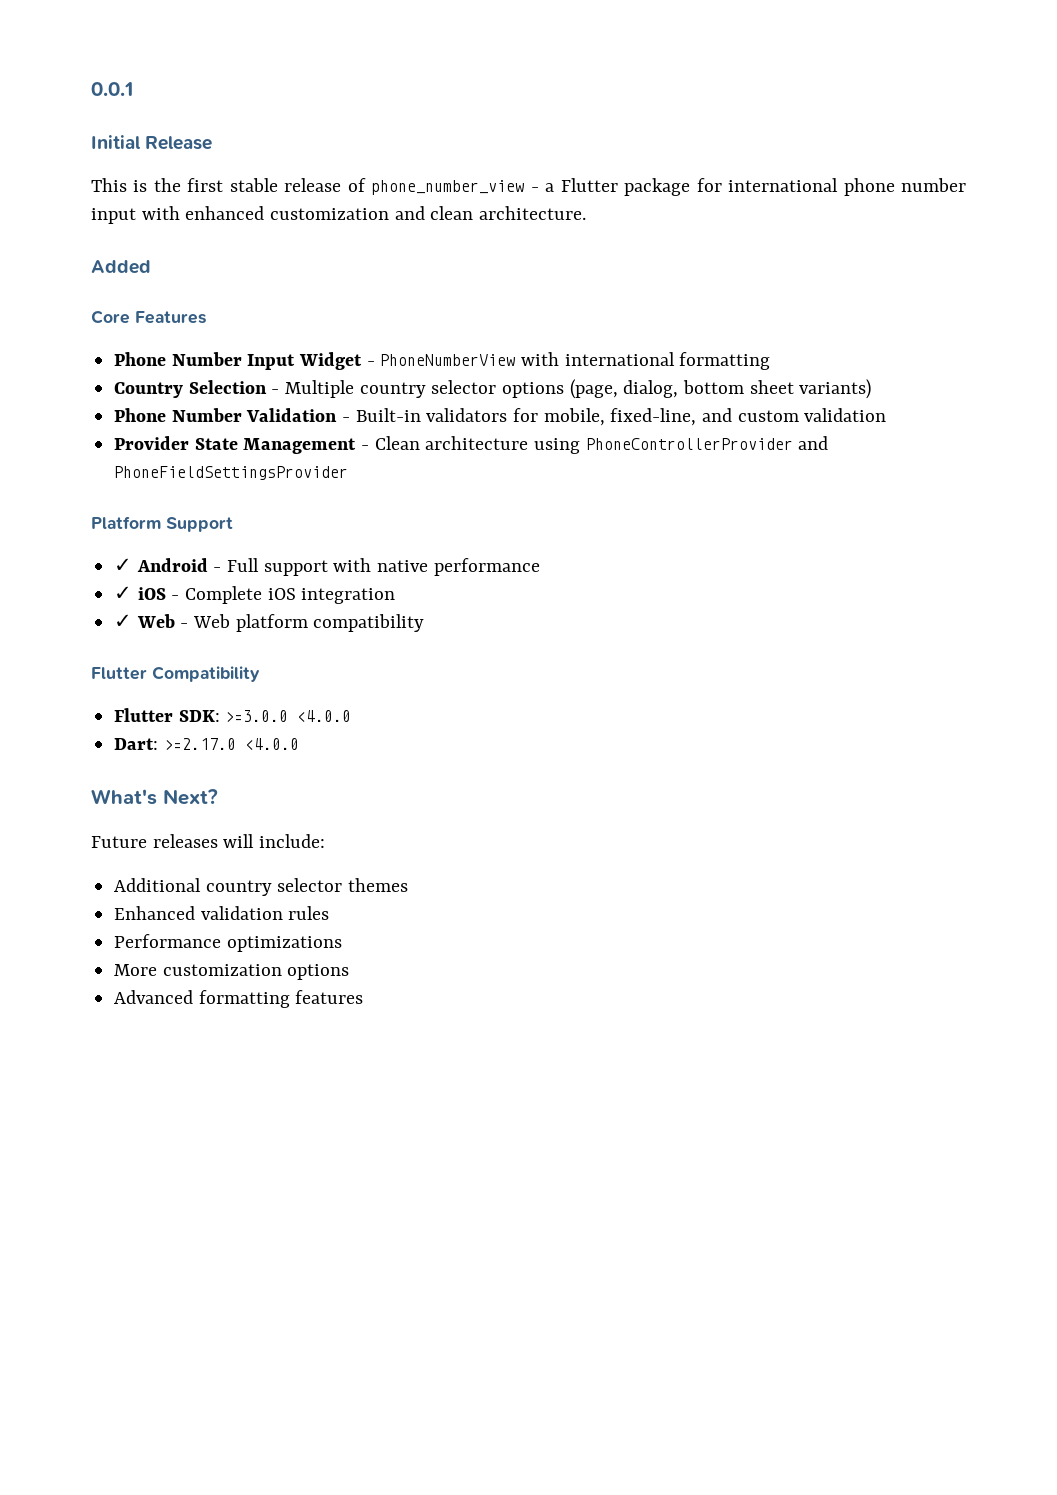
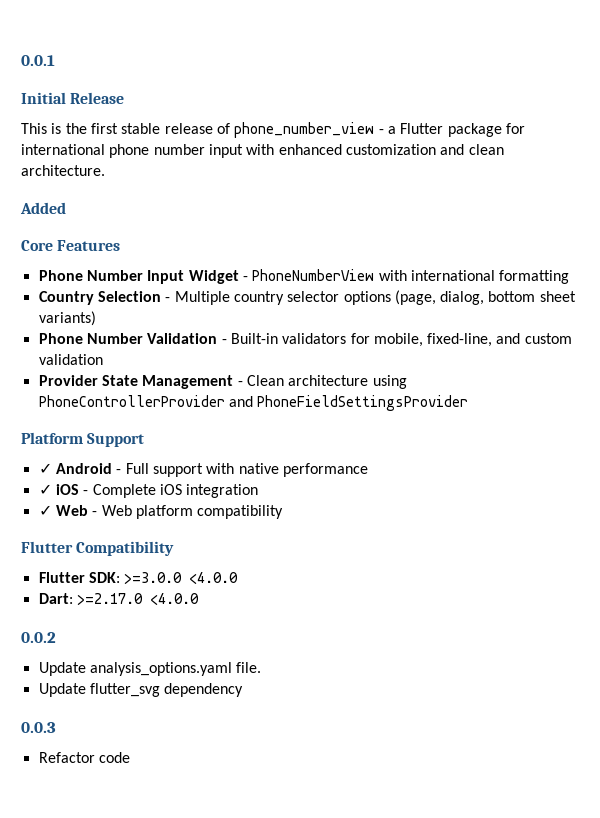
- What's Next?
- Future releases will include:
- Additional country selector themes
- Enhanced validation rules
- Performance optimizations
- More customization options
- Advanced formatting features
+ 0.0.2
+ Update analysis_options.yaml file.
+ Update flutter_svg dependency
+ 0.0.3
+ Refactor code

